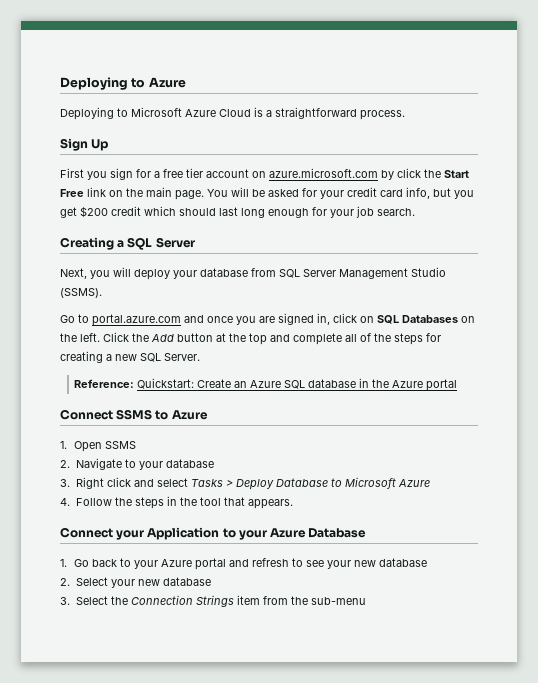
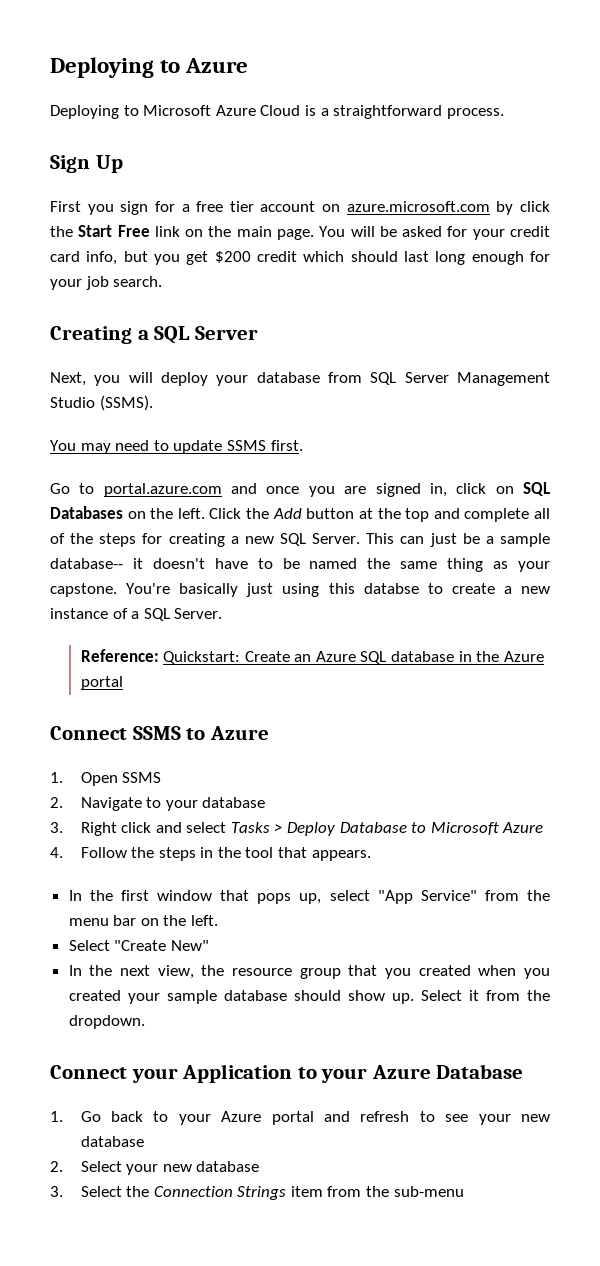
+ You may need to update SSMS first.
+ This can just be a sample database-- it doesn't have to be named the same thing as your capstone. You're basically just using this databse to create a new instance of a SQL Server.
+ In the first window that pops up, select "App Service" from the menu bar on the left.
+ Select "Create New"
+ In the next view, the resource group that you created when you created your sample database should show up. Select it from the dropdown.

